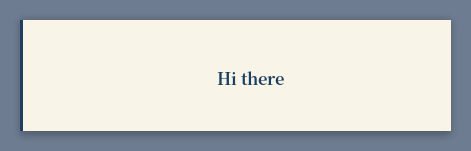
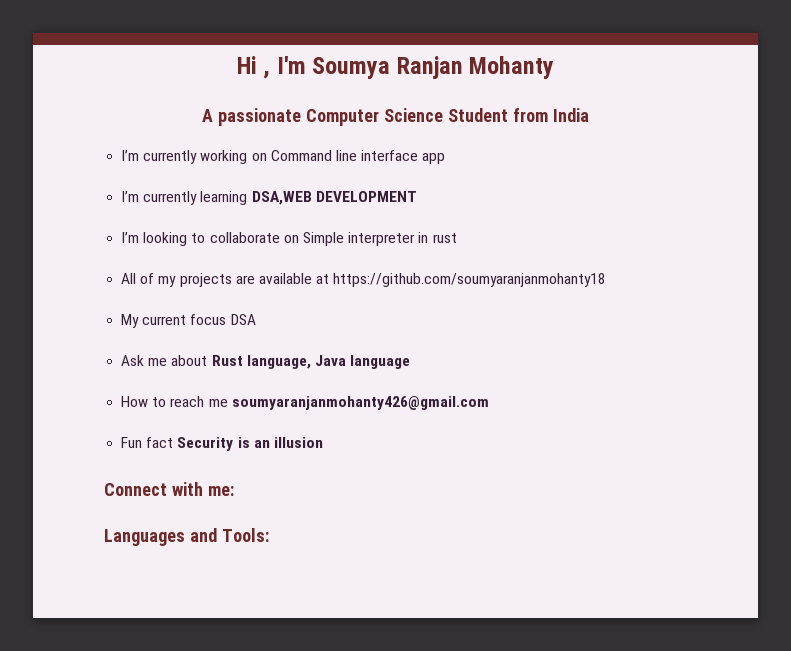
- Hi there
+ Hi , I'm Soumya Ranjan Mohanty
+ A passionate Computer Science Student from India
+ I’m currently working on Command line interface app
+ I’m currently learning DSA,WEB DEVELOPMENT
+ I’m looking to collaborate on Simple interpreter in rust
+ All of my projects are available at https://github.com/soumyaranjanmohanty18
+ My current focus DSA
+ Ask me about Rust language, Java language
+ How to reach me soumyaranjanmohanty426@gmail.com
+ Fun fact Security is an illusion
+ Connect with me:
+ Languages and Tools:

